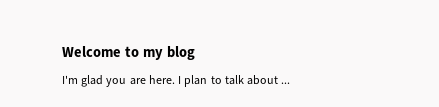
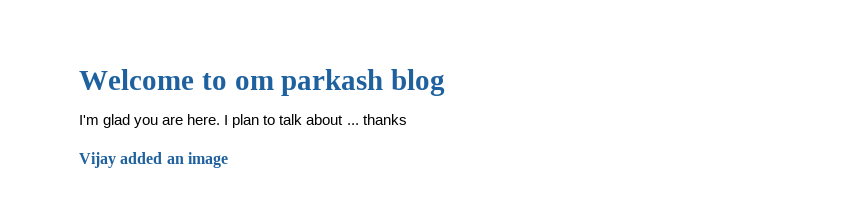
- Welcome to my blog
+ Welcome to om parkash blog
- I plan to talk about ...
+ I plan to talk about ... thanks
+ Vijay added an image

